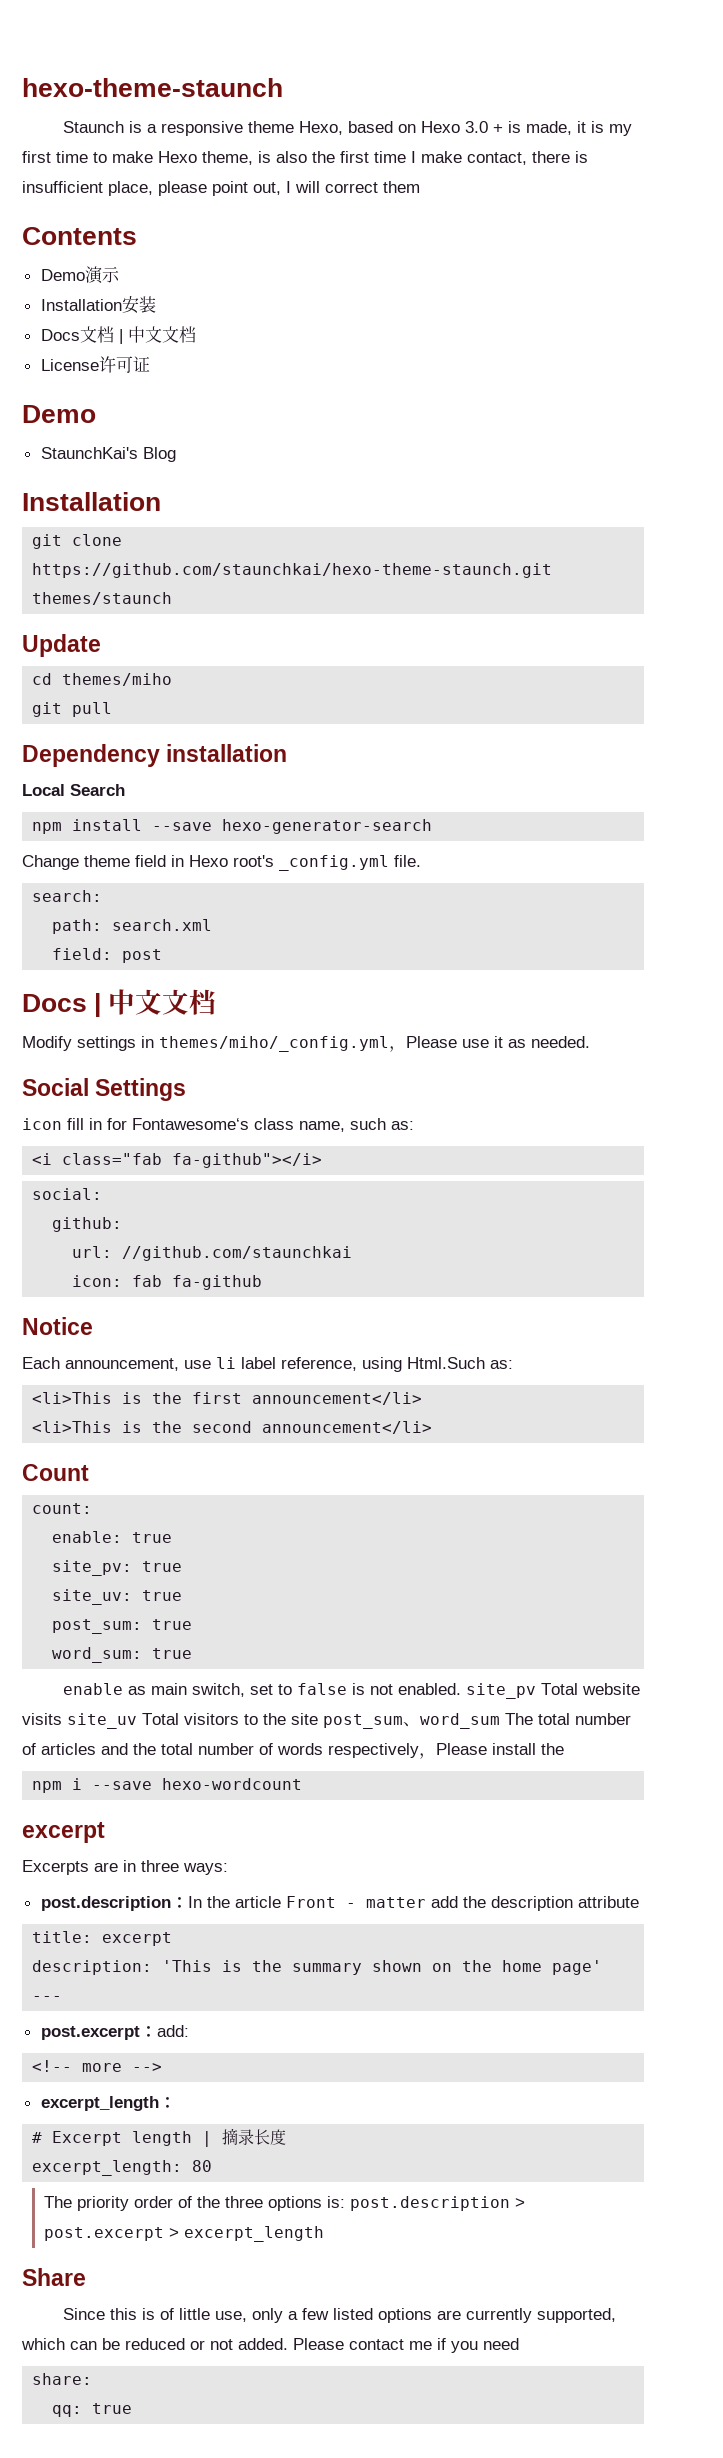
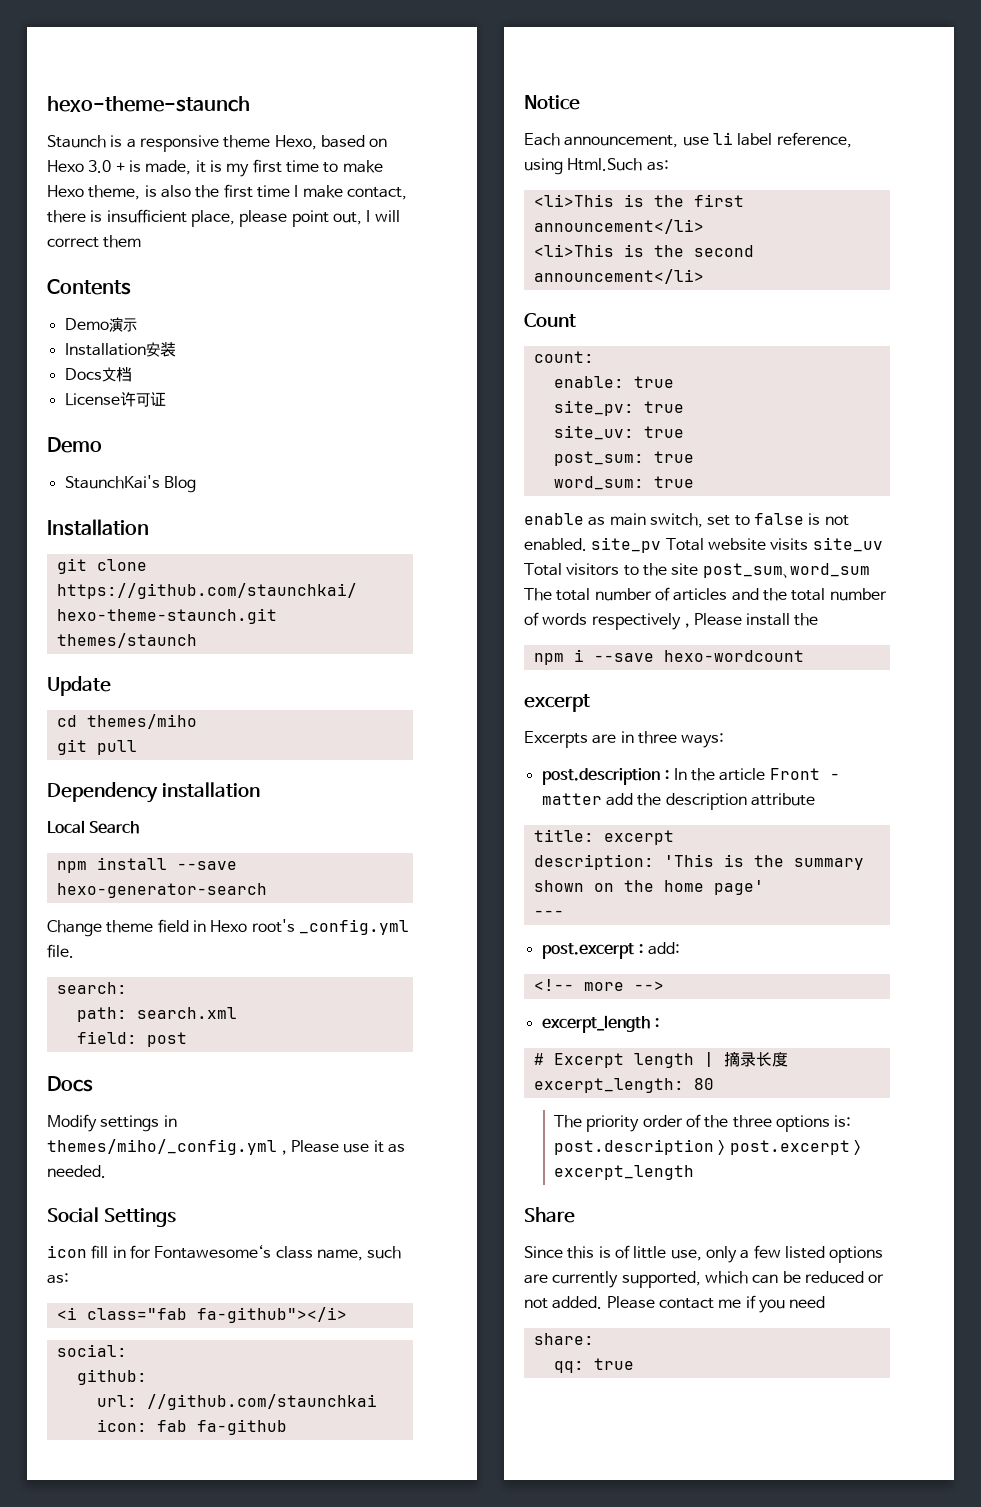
- Docs文档 | 中文文档
+ Docs文档
  field: post
- Docs | 中文文档
+ Docs

